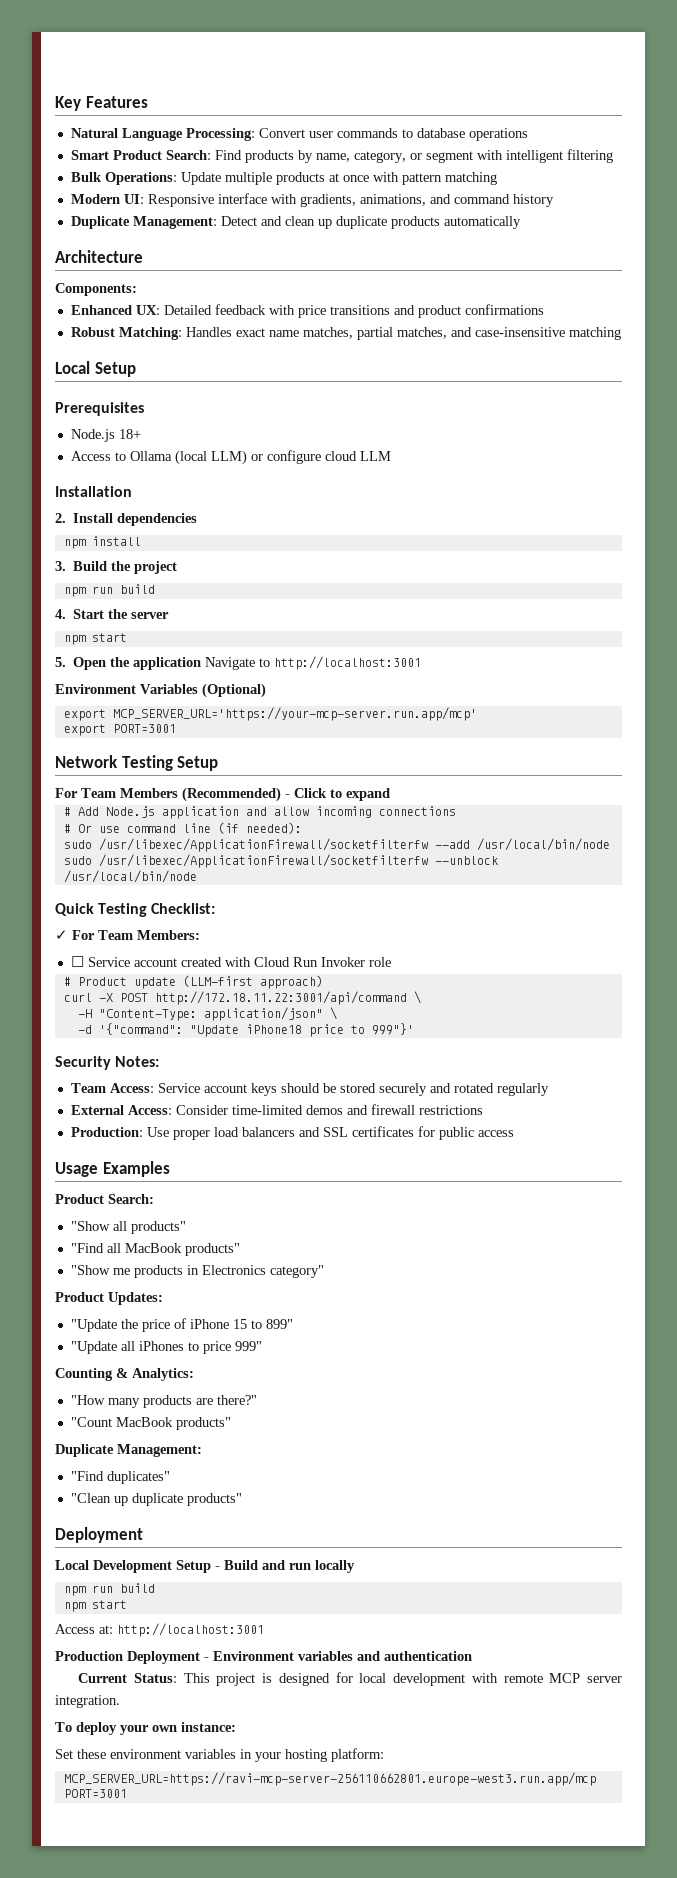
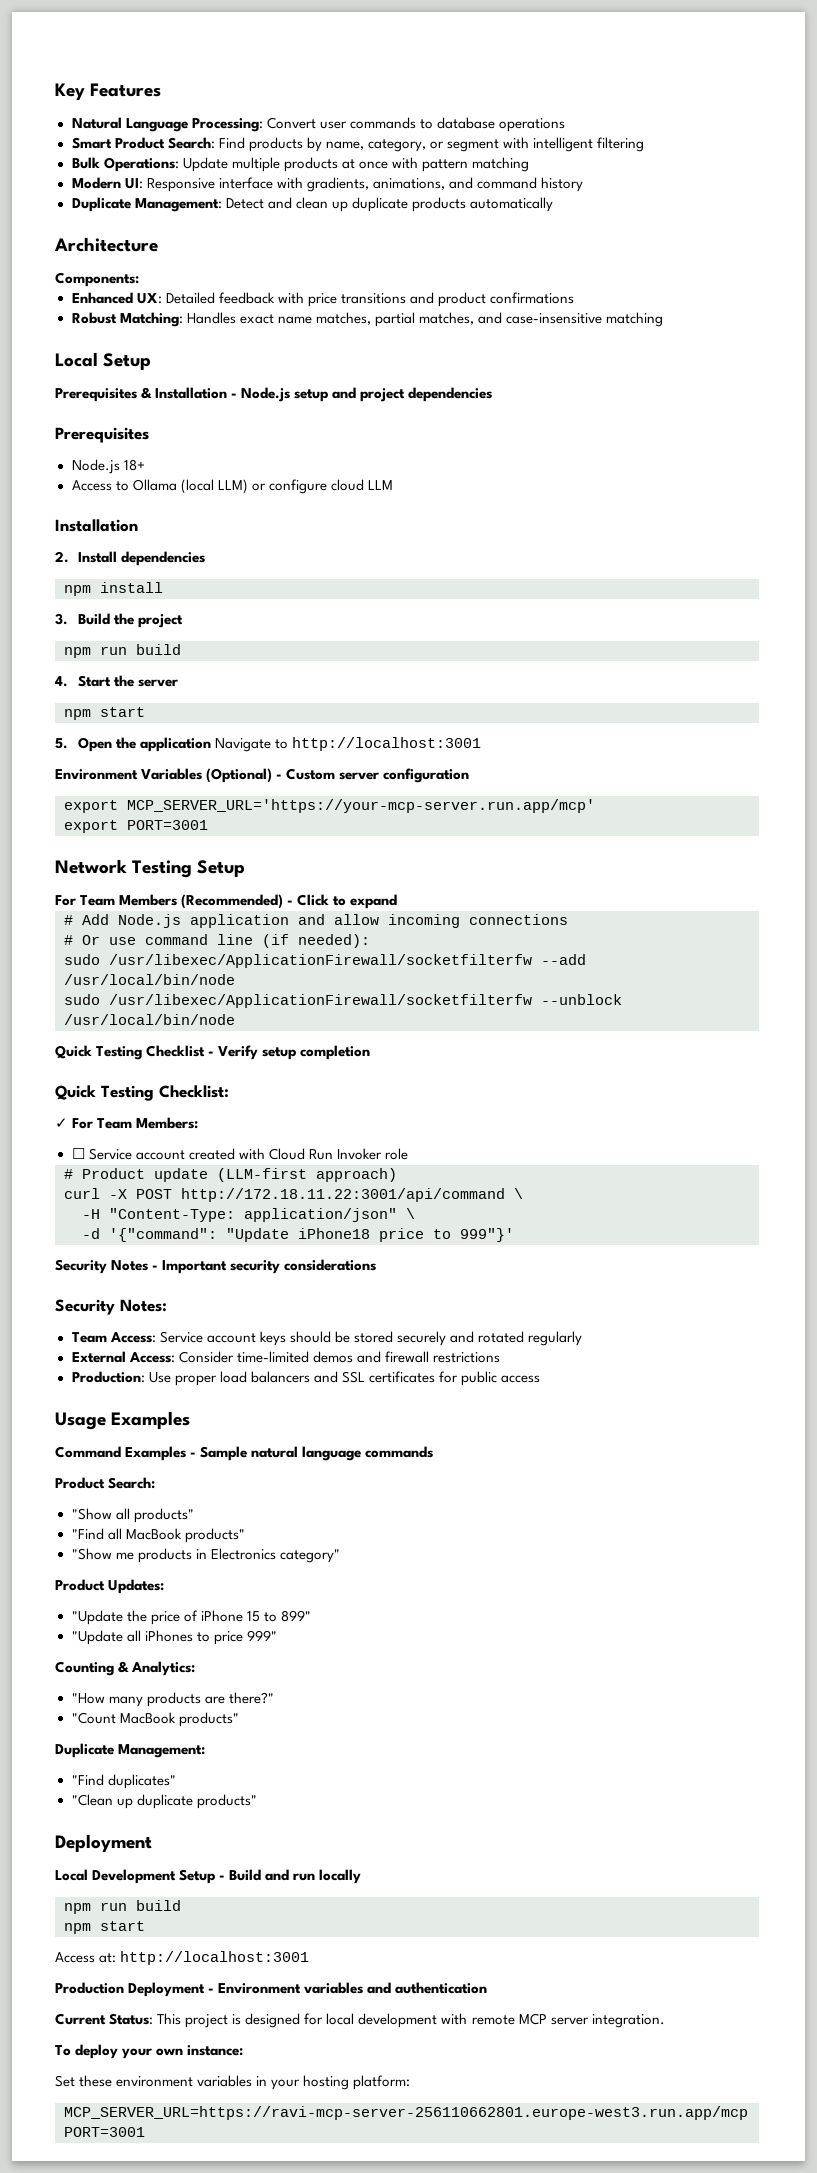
+ Prerequisites & Installation - Node.js setup and project dependencies
- Environment Variables (Optional)
+ Environment Variables (Optional) - Custom server configuration
+ Quick Testing Checklist - Verify setup completion
+ Security Notes - Important security considerations
+ Command Examples - Sample natural language commands

